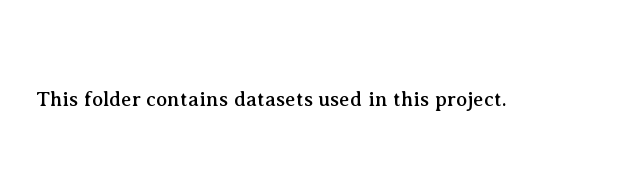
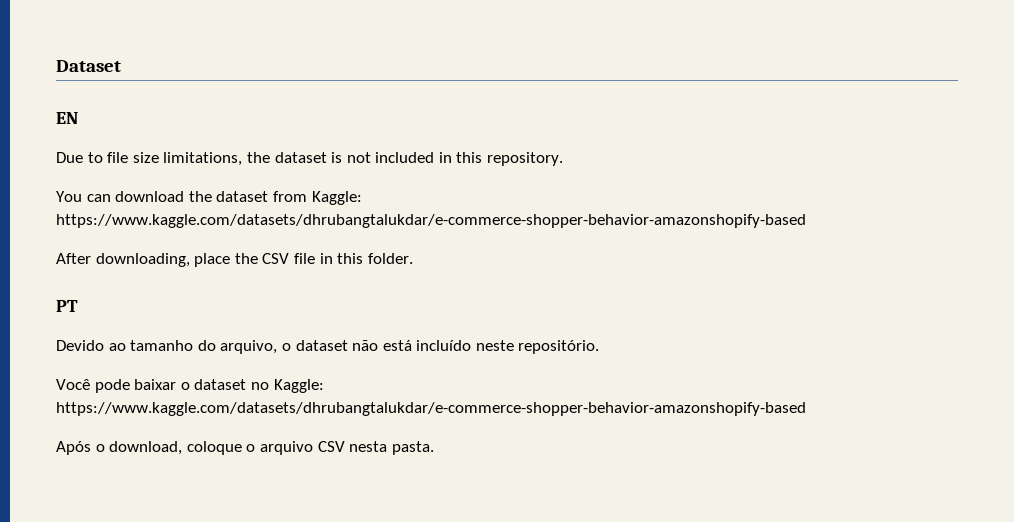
- This folder contains datasets used in this project.
+ Dataset
+ EN
+ Due to file size limitations, the dataset is not included in this repository.
+ You can download the dataset from Kaggle: https://www.kaggle.com/datasets/dhrubangtalukdar/e-commerce-shopper-behavior-amazonshopify-based
+ After downloading, place the CSV file in this folder.
+ PT
+ Devido ao tamanho do arquivo, o dataset não está incluído neste repositório.
+ Você pode baixar o dataset no Kaggle: https://www.kaggle.com/datasets/dhrubangtalukdar/e-commerce-shopper-behavior-amazonshopify-based
+ Após o download, coloque o arquivo CSV nesta pasta.

